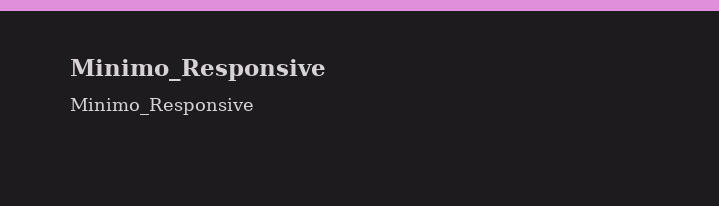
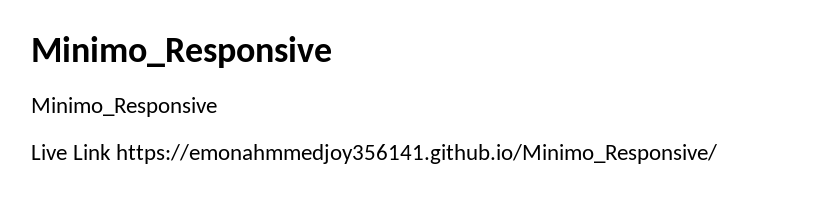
+ Live Link https://emonahmmedjoy356141.github.io/Minimo_Responsive/

